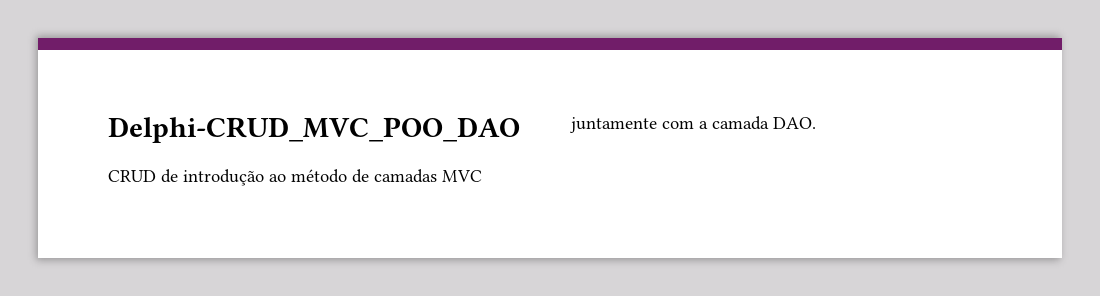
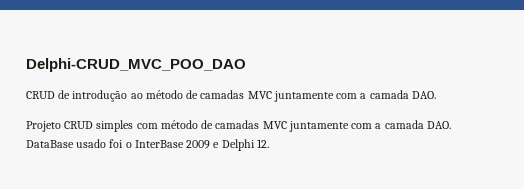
+ Projeto CRUD simples com método de camadas MVC juntamente com a camada DAO. DataBase usado foi o InterBase 2009 e Delphi 12.

